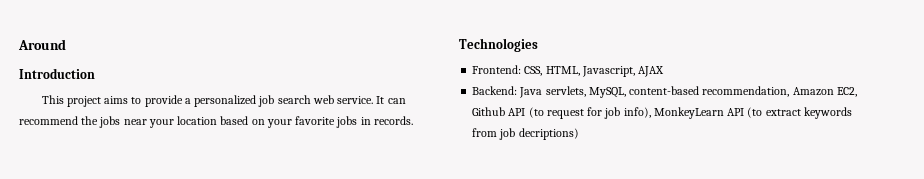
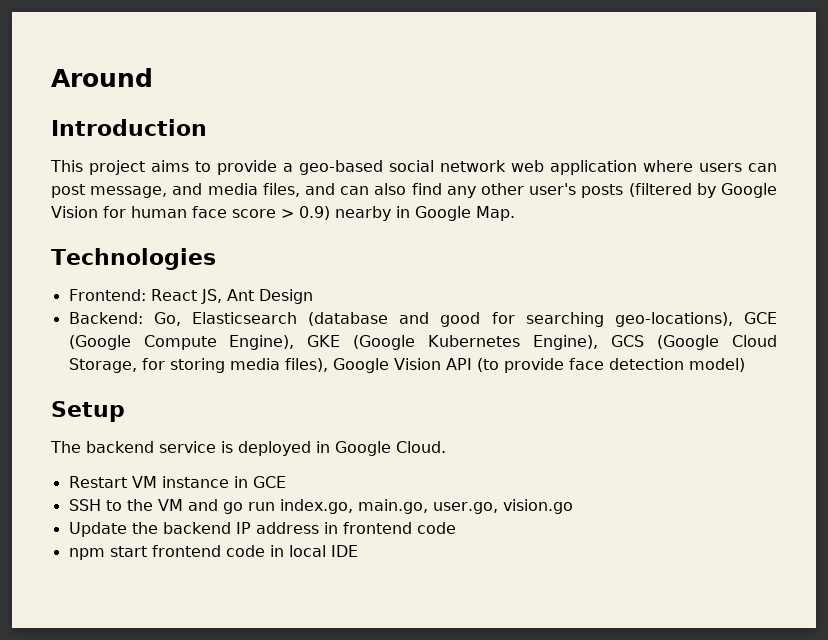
- This project aims to provide a personalized job search web service. It can recommend the jobs near your location based on your favorite jobs in records.
+ This project aims to provide a geo-based social network web application where users can post message, and media files, and can also find any other user's posts (filtered by Google Vision for human face score > 0.9) nearby in Google Map.
  Technologies
- Frontend: CSS, HTML, Javascript, AJAX
- Backend: Java servlets, MySQL, content-based recommendation, Amazon EC2, Github API (to request for job info), MonkeyLearn API (to extract keywords from job decriptions)
+ Frontend: React JS, Ant Design
+ Backend: Go, Elasticsearch (database and good for searching geo-locations), GCE (Google Compute Engine), GKE (Google Kubernetes Engine), GCS (Google Cloud Storage, for storing media files), Google Vision API (to provide face detection model)
+ Setup
+ The backend service is deployed in Google Cloud.
+ Restart VM instance in GCE
+ SSH to the VM and go run index.go, main.go, user.go, vision.go
+ Update the backend IP address in frontend code
+ npm start frontend code in local IDE

